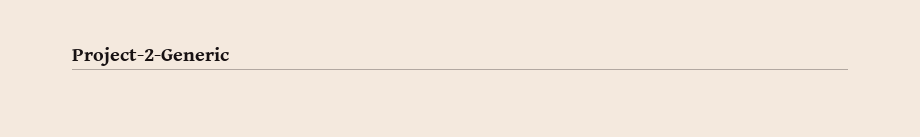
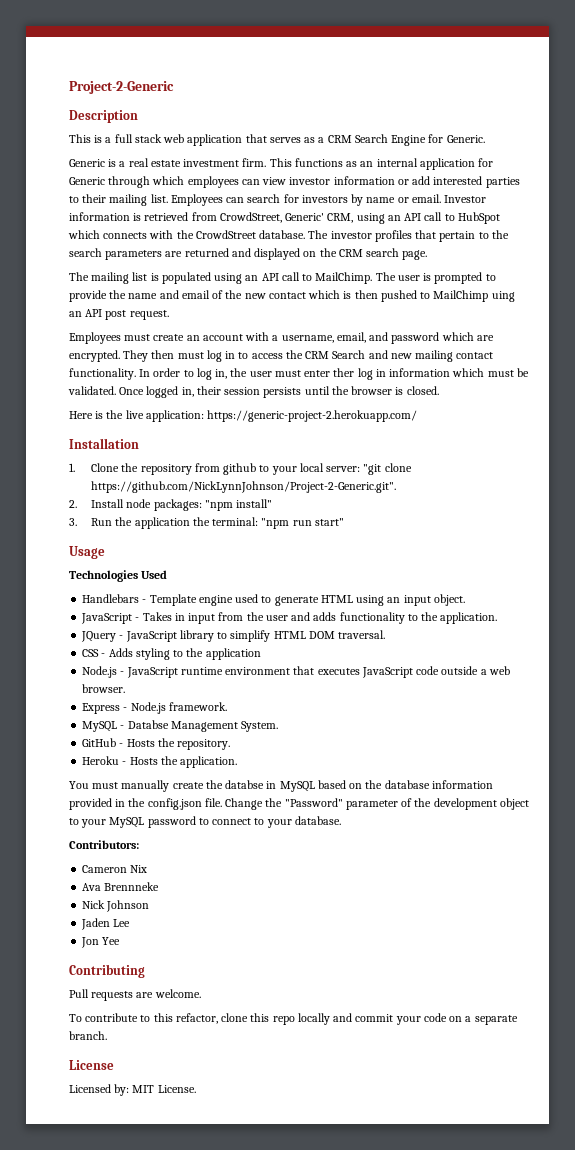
+ Description
+ This is a full stack web application that serves as a CRM Search Engine for Generic.
+ Generic is a real estate investment firm. This functions as an internal application for Generic through which employees can view investor information or add interested parties to their mailing list. Employees can search for investors by name or email. Investor information is retrieved from CrowdStreet, Generic' CRM, using an API call to HubSpot which connects with the CrowdStreet database. The investor profiles that pertain to the search parameters are returned and displayed on the CRM search page.
+ The mailing list is populated using an API call to MailChimp. The user is prompted to provide the name and email of the new contact which is then pushed to MailChimp uing an API post request.
+ Employees must create an account with a username, email, and password which are encrypted. They then must log in to access the CRM Search and new mailing contact functionality. In order to log in, the user must enter ther log in information which must be validated. Once logged in, their session persists until the browser is closed.
+ Here is the live application: https://generic-project-2.herokuapp.com/
+ Installation
+ 1. Clone the repository from github to your local server: "git clone https://github.com/NickLynnJohnson/Project-2-Generic.git".
+ 2. Install node packages: "npm install"
+ 3. Run the application the terminal: "npm run start"
+ Usage
+ Technologies Used
+ Handlebars - Template engine used to generate HTML using an input object.
+ JavaScript - Takes in input from the user and adds functionality to the application.
+ JQuery - JavaScript library to simplify HTML DOM traversal.
+ CSS - Adds styling to the application
+ Node.js - JavaScript runtime environment that executes JavaScript code outside a web browser.
+ Express - Node.js framework.
+ MySQL - Databse Management System.
+ GitHub - Hosts the repository.
+ Heroku - Hosts the application.
+ You must manually create the databse in MySQL based on the database information provided in the config.json file. Change the "Password" parameter of the development object to your MySQL password to connect to your database.
+ Contributors:
+ Cameron Nix
+ Ava Brennneke
+ Nick Johnson
+ Jaden Lee
+ Jon Yee
+ Contributing
+ Pull requests are welcome.
+ To contribute to this refactor, clone this repo locally and commit your code on a separate branch.
+ License
+ Licensed by: MIT License.

